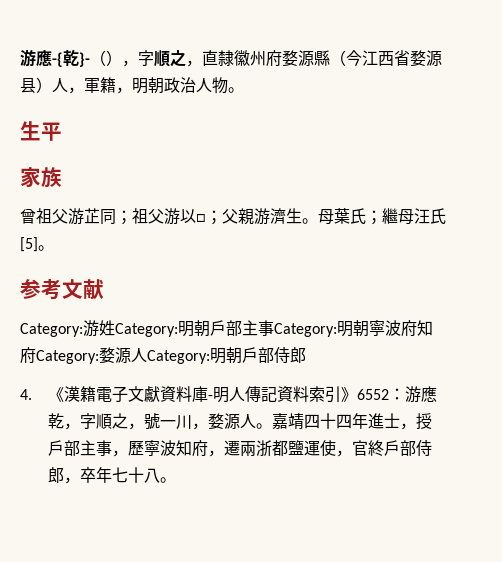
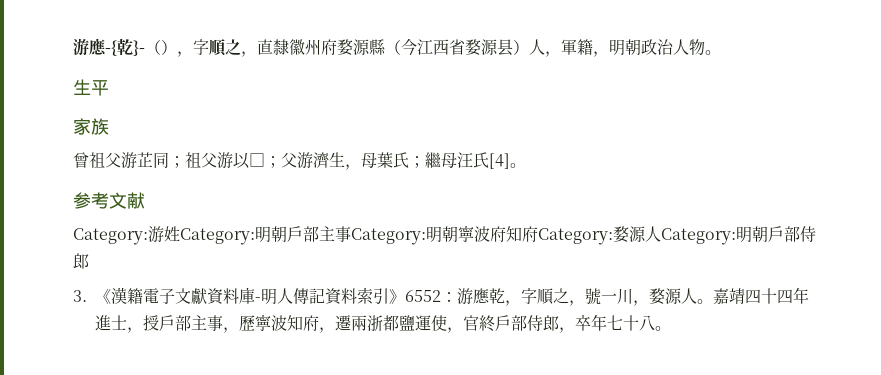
- 曾祖父游芷同；祖父游以□；父親游濟生。母葉氏；繼母汪氏[5]。
+ 曾祖父游芷同；祖父游以□；父游濟生，母葉氏；繼母汪氏[4]。
- 4.《漢籍電子文獻資料庫-明人傳記資料索引》6552：游應乾，字順之，號一川，婺源人。
+ 3.《漢籍電子文獻資料庫-明人傳記資料索引》6552：游應乾，字順之，號一川，婺源人。

